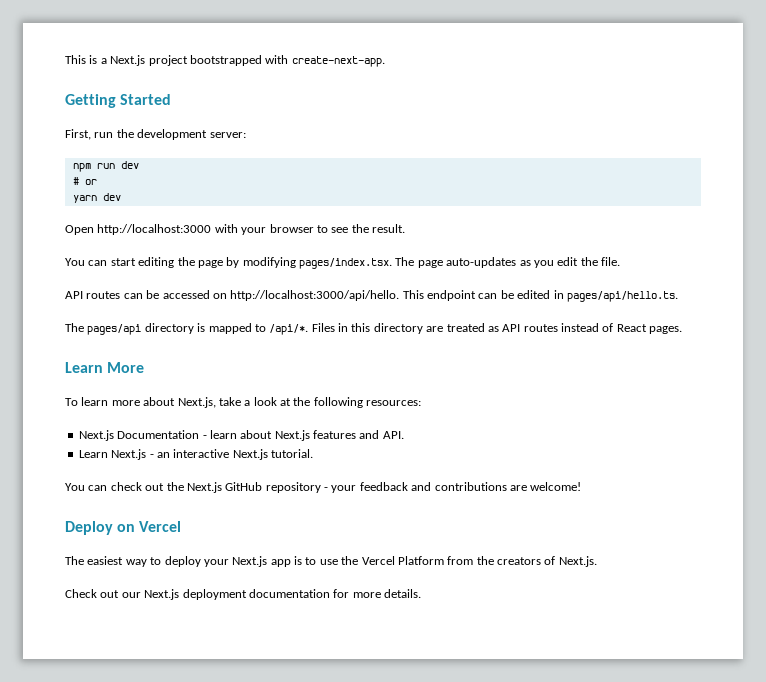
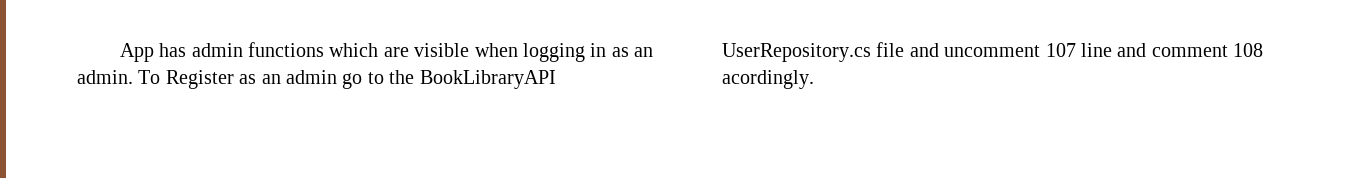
- This is a Next.js project bootstrapped with create-next-app.
- Getting Started
- First, run the development server:
- npm run dev
- # or
- yarn dev
- Open http://localhost:3000 with your browser to see the result.
- You can start editing the page by modifying pages/index.tsx. The page auto-updates as you edit the file.
- API routes can be accessed on http://localhost:3000/api/hello. This endpoint can be edited in pages/api/hello.ts.
- The pages/api directory is mapped to /api/*. Files in this directory are treated as API routes instead of React pages.
- Learn More
- To learn more about Next.js, take a look at the following resources:
- Next.js Documentation - learn about Next.js features and API.
- Learn Next.js - an interactive Next.js tutorial.
- You can check out the Next.js GitHub repository - your feedback and contributions are welcome!
- Deploy on Vercel
- The easiest way to deploy your Next.js app is to use the Vercel Platform from the creators of Next.js.
- Check out our Next.js deployment documentation for more details.
+ App has admin functions which are visible when logging in as an admin. To Register as an admin go to the BookLibraryAPI UserRepository.cs file and uncomment 107 line and comment 108 acordingly.

